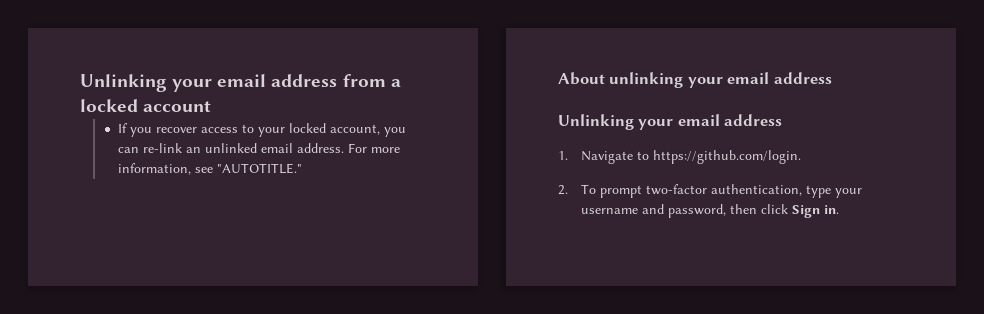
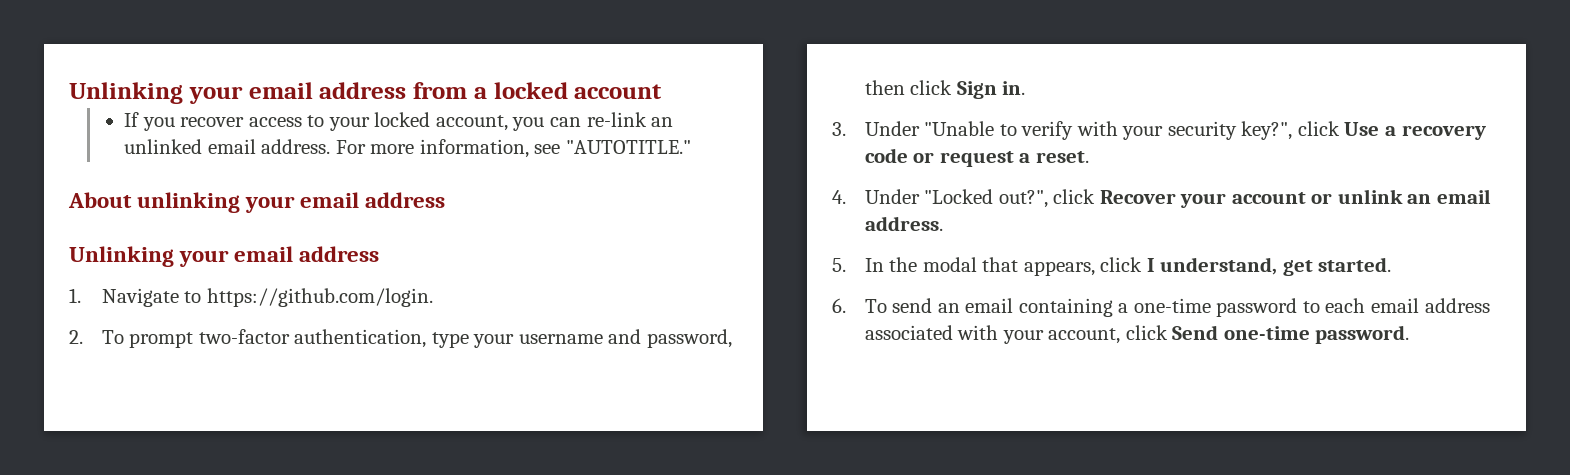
+ 3. Under "Unable to verify with your security key?", click Use a recovery code or request a reset.
+ 4. Under "Locked out?", click Recover your account or unlink an email address.
+ 5. In the modal that appears, click I understand, get started.
+ 6. To send an email containing a one-time password to each email address associated with your account, click Send one-time password.

